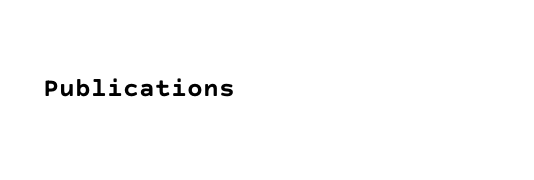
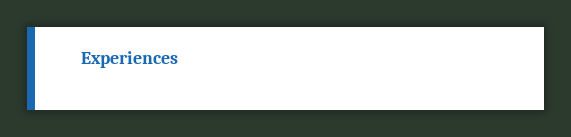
- Publications
+ Experiences

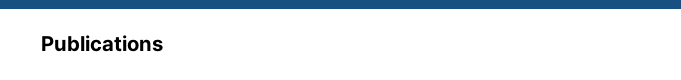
- Experiences
+ Publications

